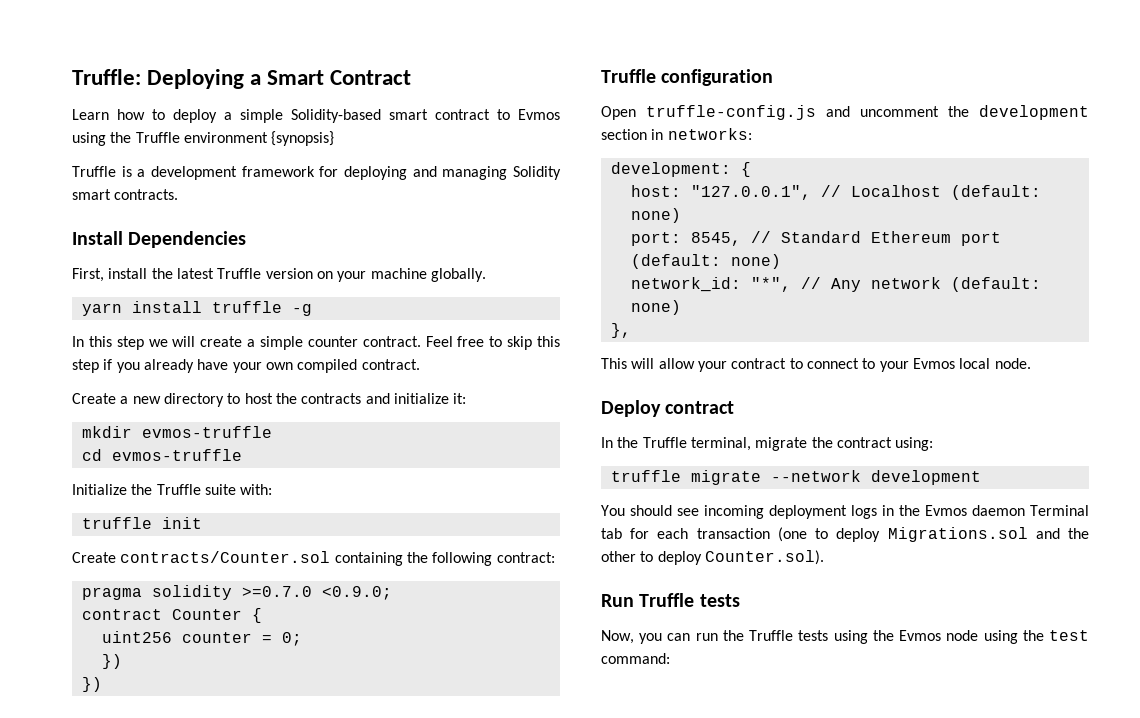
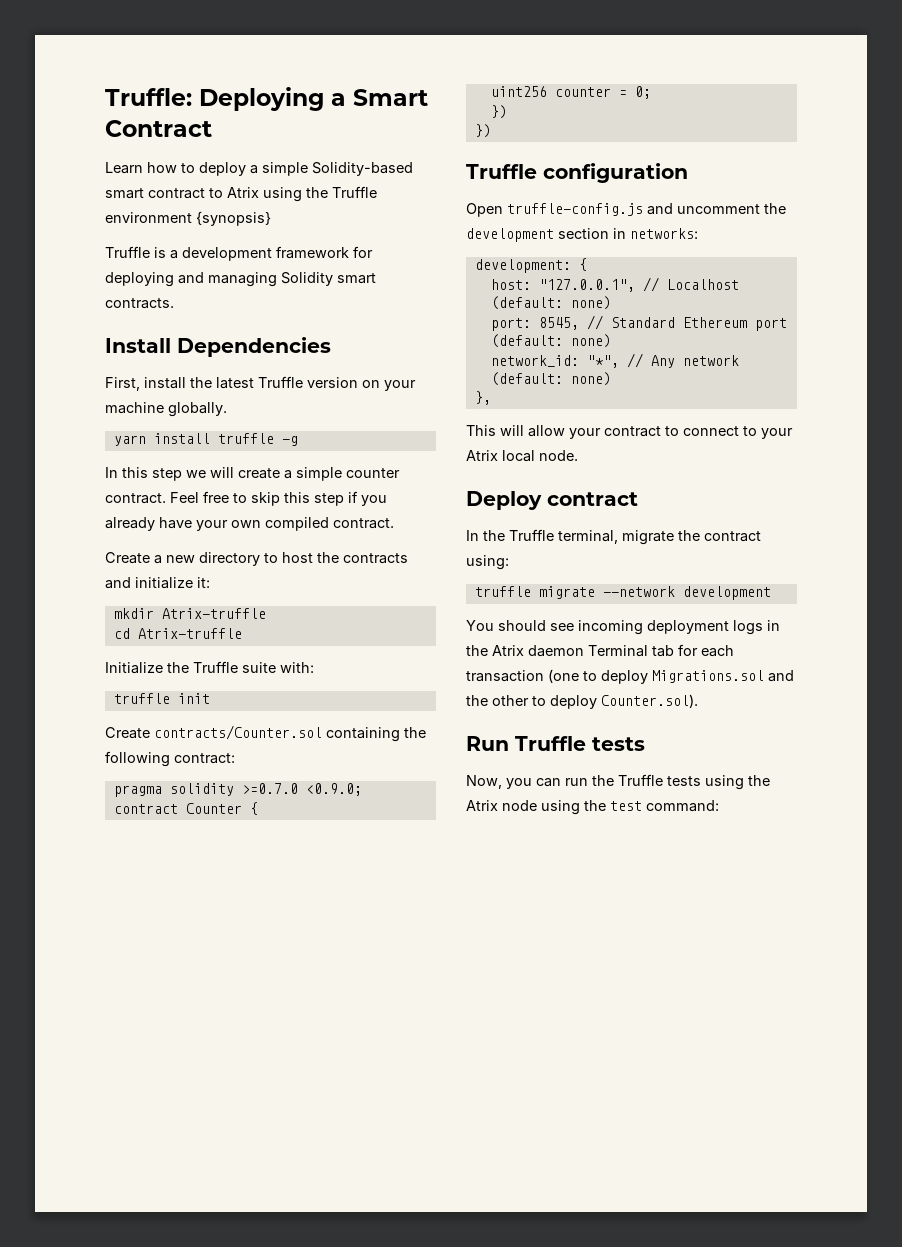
- Learn how to deploy a simple Solidity-based smart contract to Evmos using the Truffle environment {synopsis}
+ Learn how to deploy a simple Solidity-based smart contract to Atrix using the Truffle environment {synopsis}
- mkdir evmos-truffle
+ mkdir Atrix-truffle
- cd evmos-truffle
+ cd Atrix-truffle
- This will allow your contract to connect to your Evmos local node.
+ This will allow your contract to connect to your Atrix local node.
- You should see incoming deployment logs in the Evmos daemon Terminal tab for each transaction (one to deploy Migrations.sol and the other to deploy Counter.sol).
+ You should see incoming deployment logs in the Atrix daemon Terminal tab for each transaction (one to deploy Migrations.sol and the other to deploy Counter.sol).
- Now, you can run the Truffle tests using the Evmos node using the test command:
+ Now, you can run the Truffle tests using the Atrix node using the test command:

